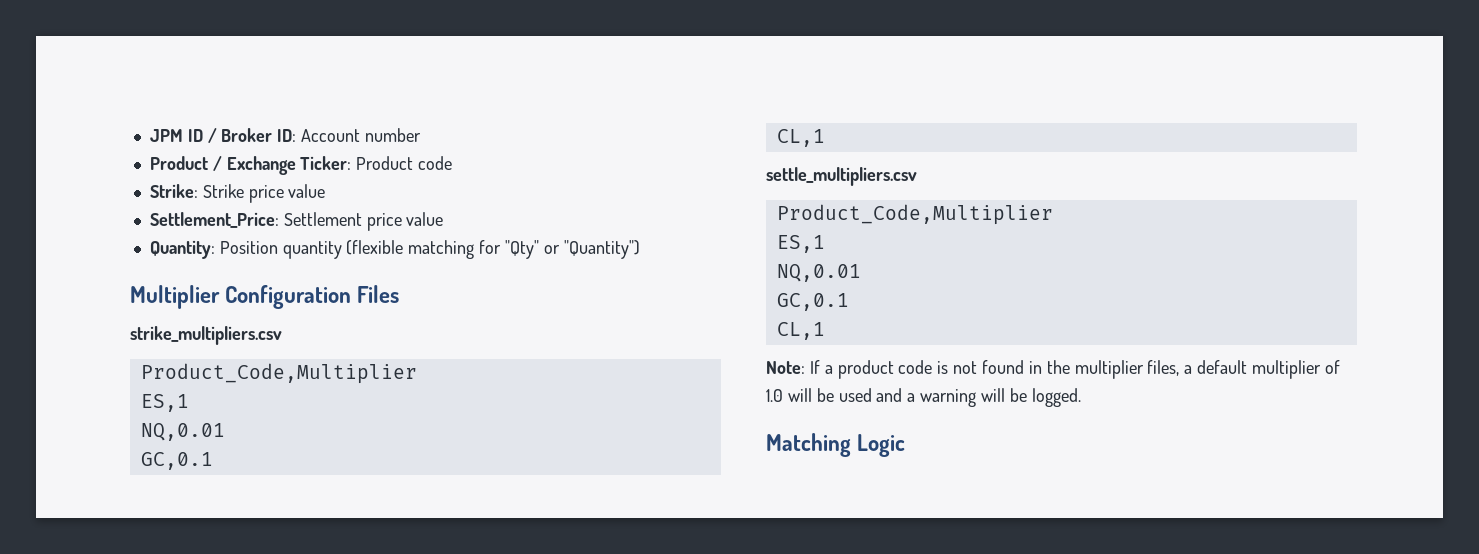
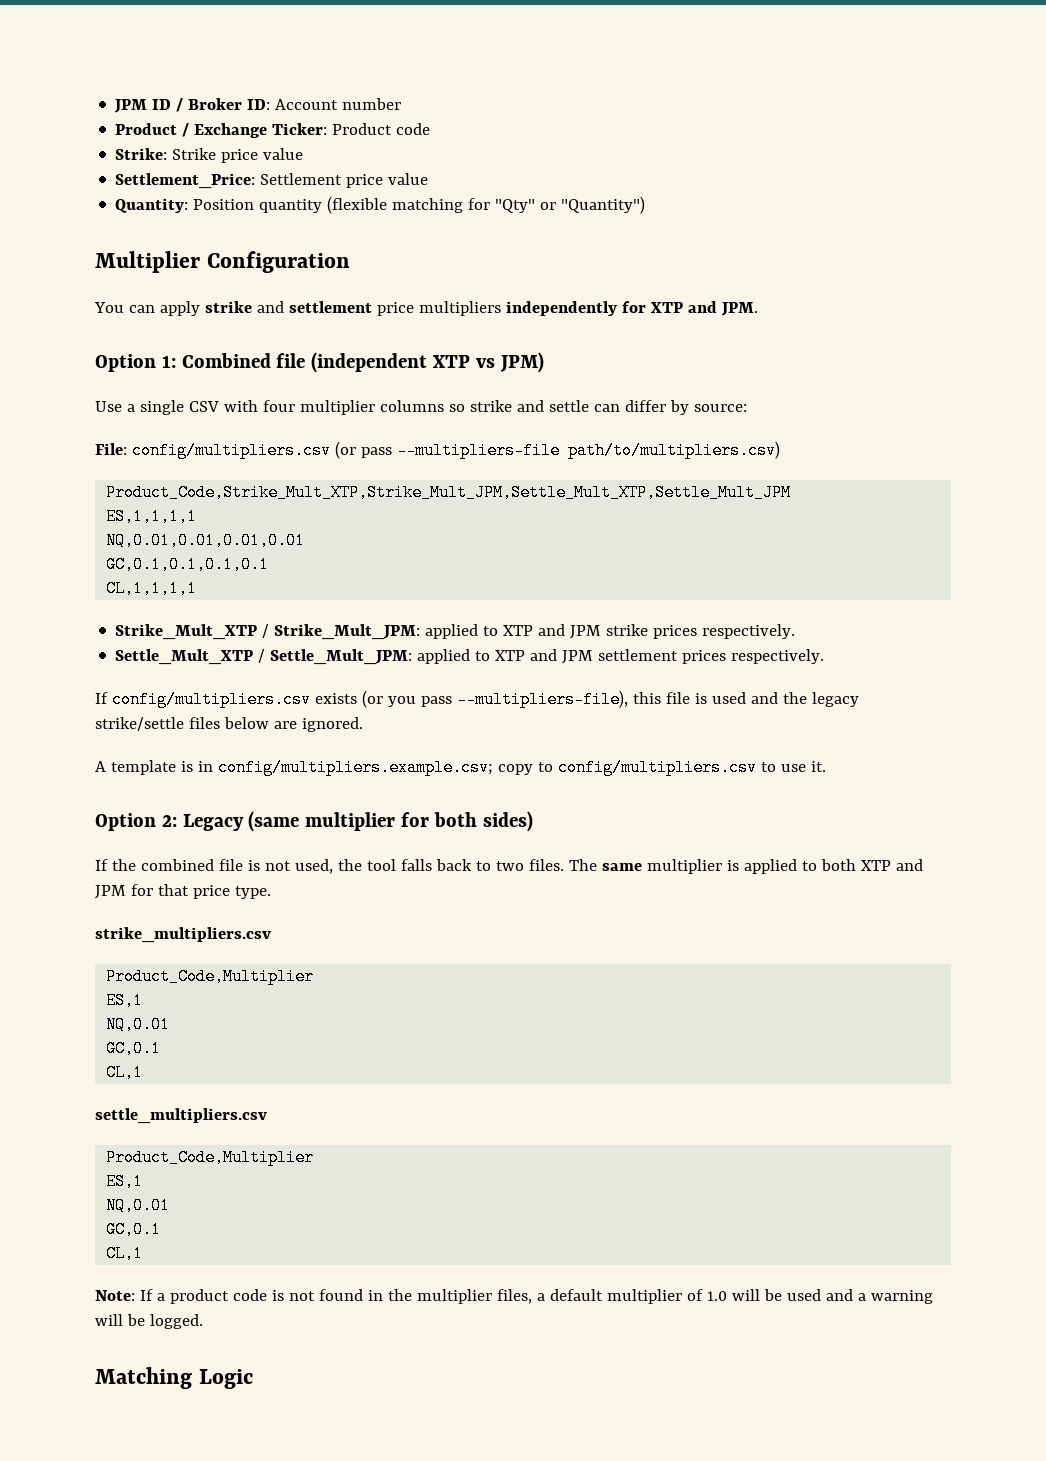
- Multiplier Configuration Files
+ Multiplier Configuration
+ You can apply strike and settlement price multipliers independently for XTP and JPM.
+ Option 1: Combined file (independent XTP vs JPM)
+ Use a single CSV with four multiplier columns so strike and settle can differ by source:
+ File: config/multipliers.csv (or pass --multipliers-file path/to/multipliers.csv)
+ Product_Code,Strike_Mult_XTP,Strike_Mult_JPM,Settle_Mult_XTP,Settle_Mult_JPM
+ ES,1,1,1,1
+ NQ,0.01,0.01,0.01,0.01
+ GC,0.1,0.1,0.1,0.1
+ CL,1,1,1,1
+ Strike_Mult_XTP / Strike_Mult_JPM: applied to XTP and JPM strike prices respectively.
+ Settle_Mult_XTP / Settle_Mult_JPM: applied to XTP and JPM settlement prices respectively.
+ If config/multipliers.csv exists (or you pass --multipliers-file), this file is used and the legacy strike/settle files below are ignored.
+ A template is in config/multipliers.example.csv; copy to config/multipliers.csv to use it.
+ Option 2: Legacy (same multiplier for both sides)
+ If the combined file is not used, the tool falls back to two files. The same multiplier is applied to both XTP and JPM for that price type.

